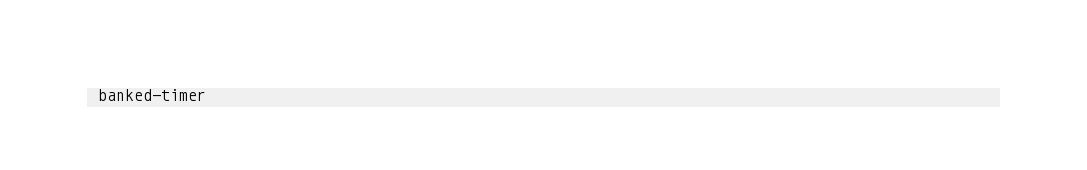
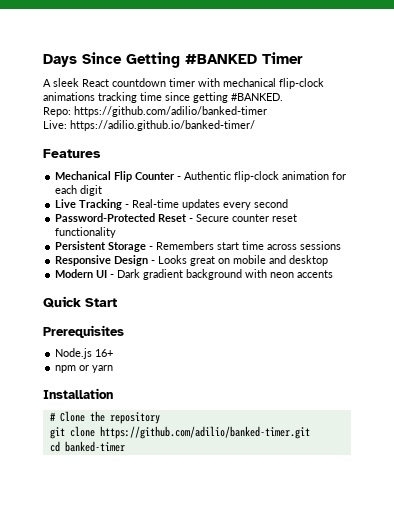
- banked-timer
+ Days Since Getting #BANKED Timer
+ A sleek React countdown timer with mechanical flip-clock animations tracking time since getting #BANKED.
+ Repo: https://github.com/adilio/banked-timer
+ Live: https://adilio.github.io/banked-timer/
+ Features
+ Mechanical Flip Counter - Authentic flip-clock animation for each digit
+ Live Tracking - Real-time updates every second
+ Password-Protected Reset - Secure counter reset functionality
+ Persistent Storage - Remembers start time across sessions
+ Responsive Design - Looks great on mobile and desktop
+ Modern UI - Dark gradient background with neon accents
+ Quick Start
+ Prerequisites
+ Node.js 16+
+ npm or yarn
+ Installation
+ # Clone the repository
+ git clone https://github.com/adilio/banked-timer.git
+ cd banked-timer

